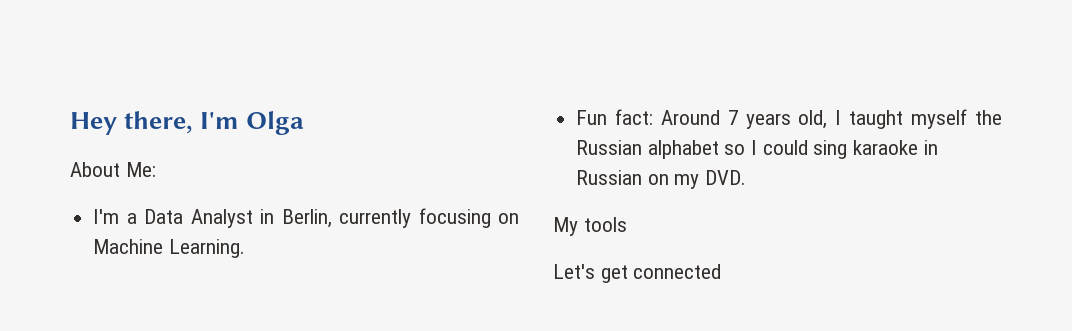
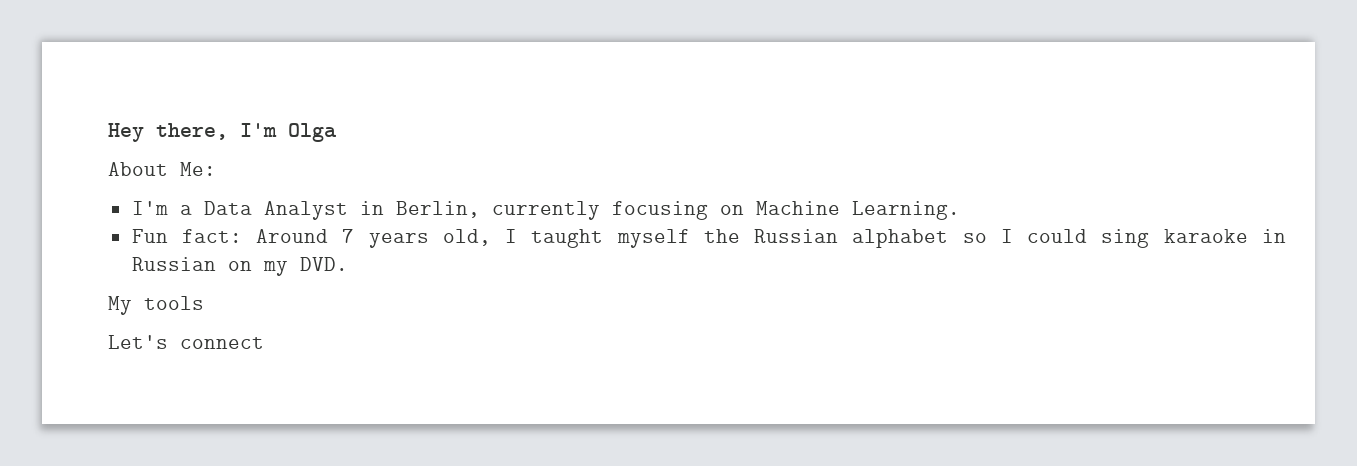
- Let's get connected
+ Let's connect

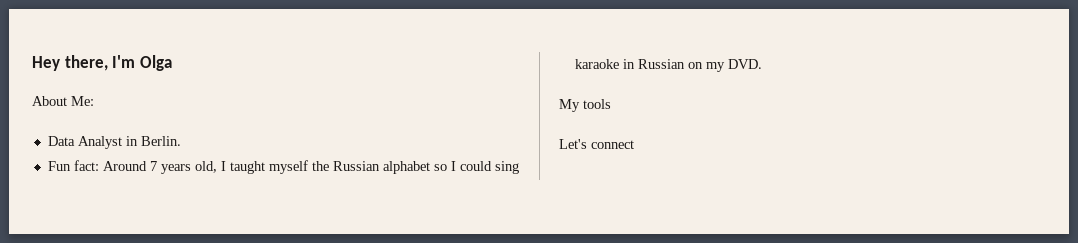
- I'm a Data Analyst in Berlin, currently focusing on Machine Learning.
+ Data Analyst in Berlin.

